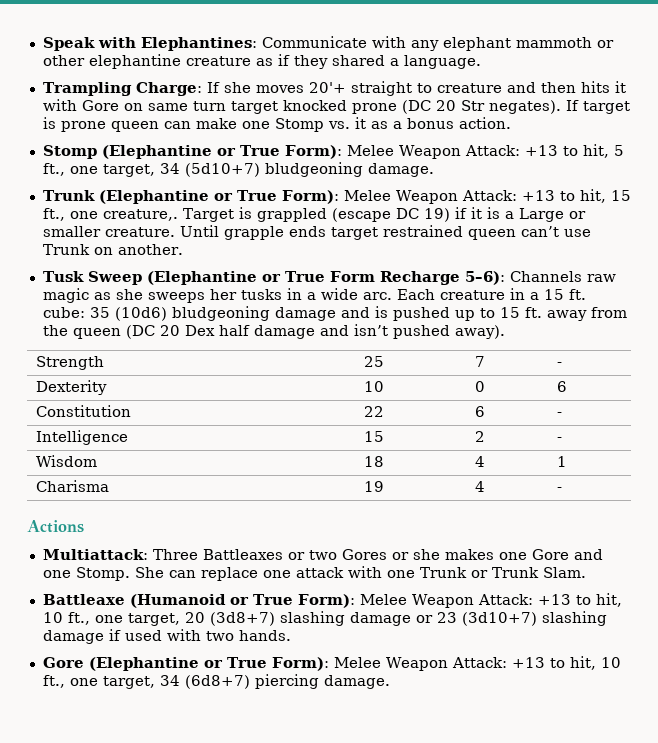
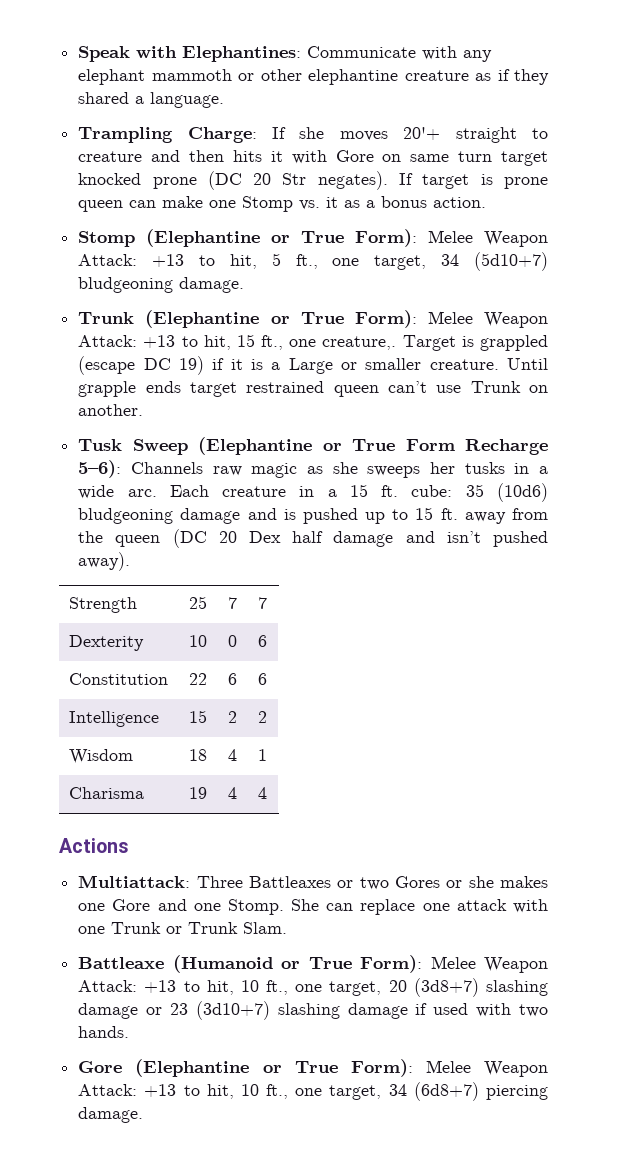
- Strength | 25 | 7 | -
+ Strength | 25 | 7 | 7
- Constitution | 22 | 6 | -
+ Constitution | 22 | 6 | 6
- Intelligence | 15 | 2 | -
+ Intelligence | 15 | 2 | 2
- Charisma | 19 | 4 | -
+ Charisma | 19 | 4 | 4

